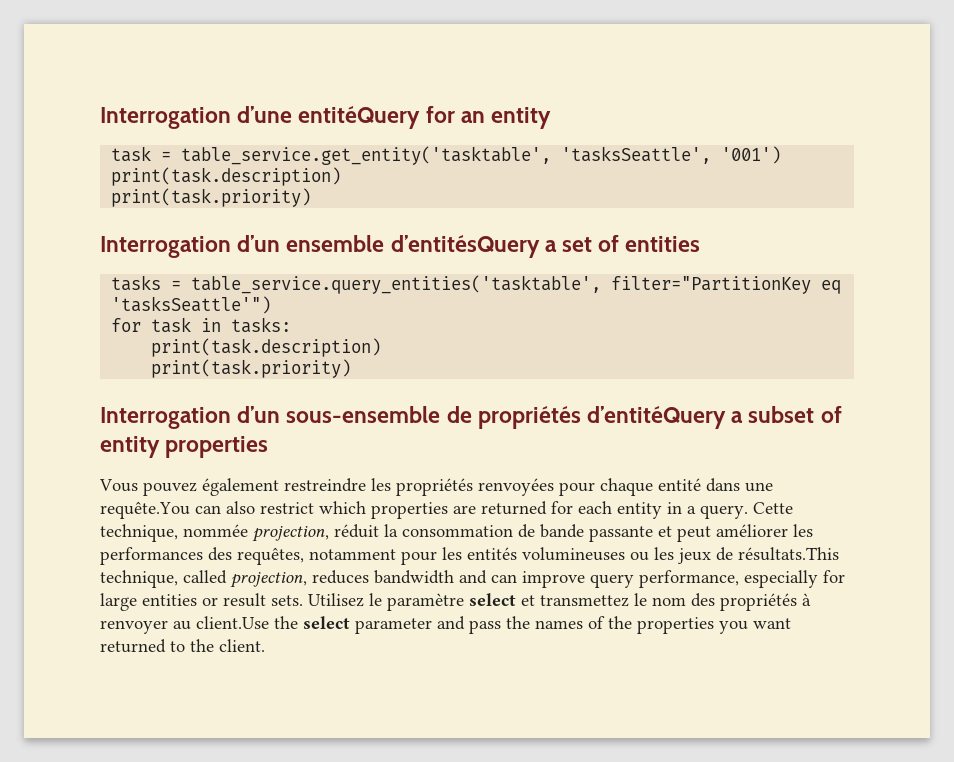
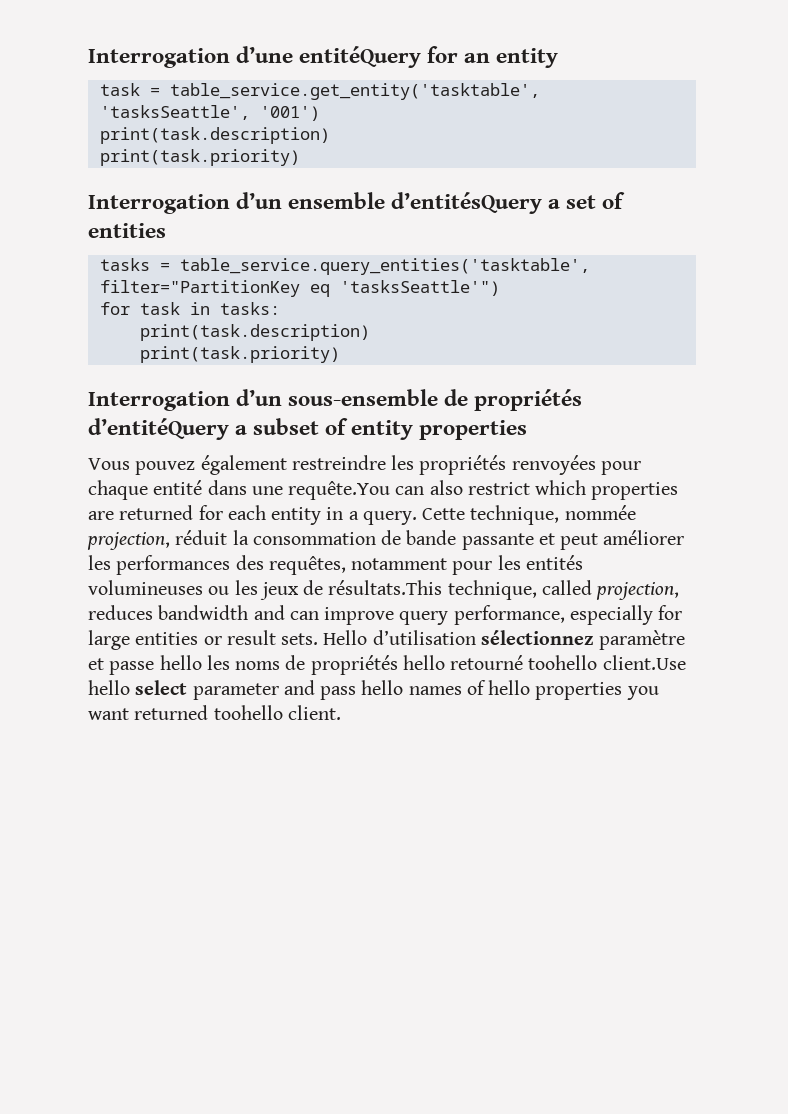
- Utilisez le paramètre select et transmettez le nom des propriétés à renvoyer au client.Use the select parameter and pass the names of the properties you want returned to the client.
+ Hello d’utilisation sélectionnez paramètre et passe hello les noms de propriétés hello retourné toohello client.Use hello select parameter and pass hello names of hello properties you want returned toohello client.

